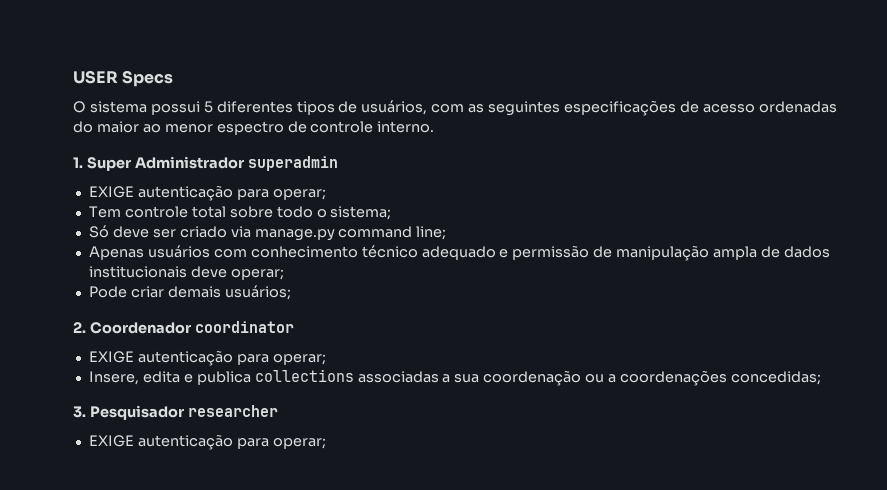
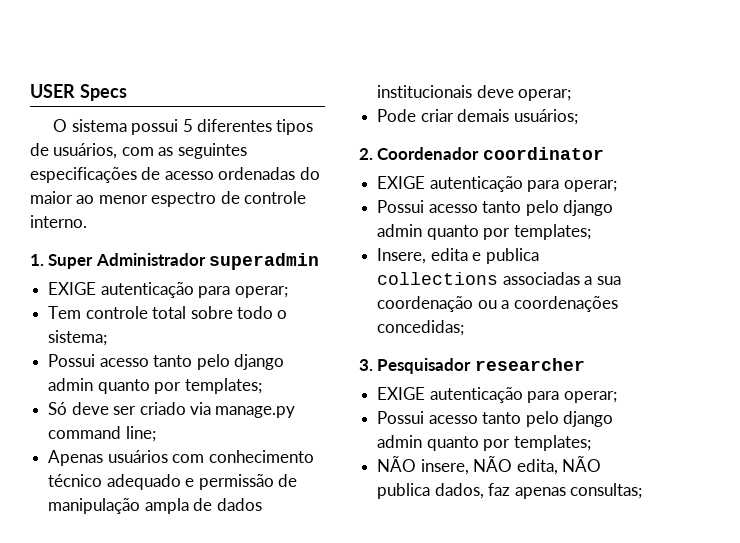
  Tem controle total sobre todo o sistema;
+ Possui acesso tanto pelo django admin quanto por templates;
  2. Coordenador coordinator
  EXIGE autenticação para operar;
+ Possui acesso tanto pelo django admin quanto por templates;
  3. Pesquisador researcher
  EXIGE autenticação para operar;
+ Possui acesso tanto pelo django admin quanto por templates;
+ NÃO insere, NÃO edita, NÃO publica dados, faz apenas consultas;

